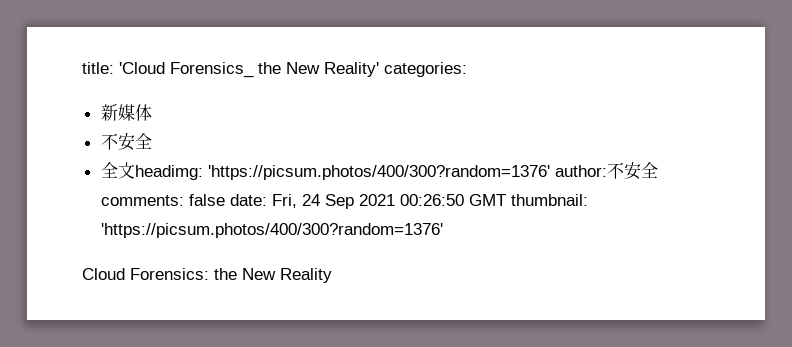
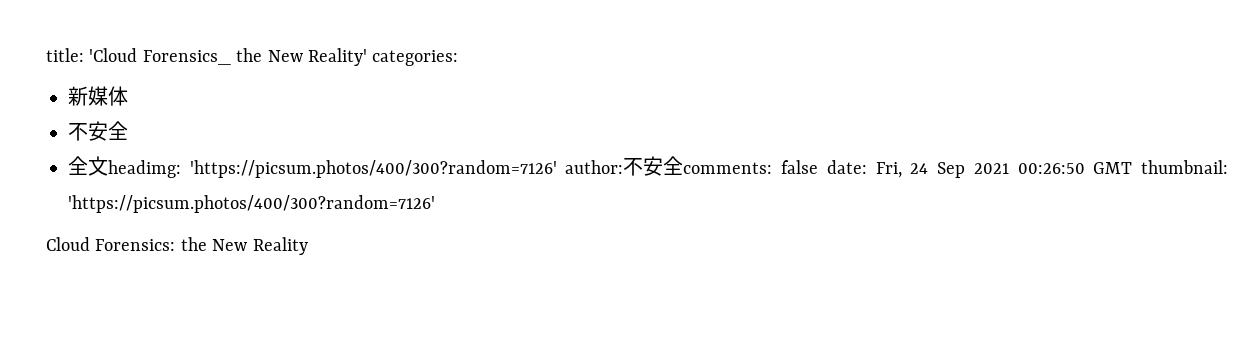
- 全文headimg: 'https://picsum.photos/400/300?random=1376' author:不安全comments: false date: Fri, 24 Sep 2021 00:26:50 GMT thumbnail: 'https://picsum.photos/400/300?random=1376'
+ 全文headimg: 'https://picsum.photos/400/300?random=7126' author:不安全comments: false date: Fri, 24 Sep 2021 00:26:50 GMT thumbnail: 'https://picsum.photos/400/300?random=7126'

